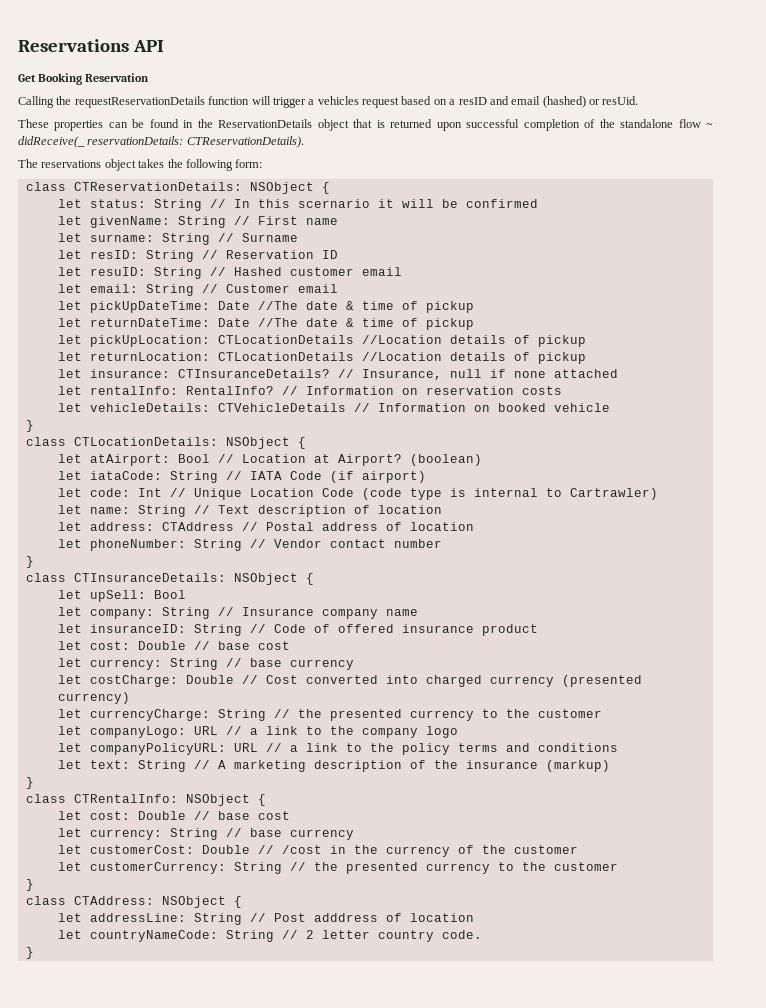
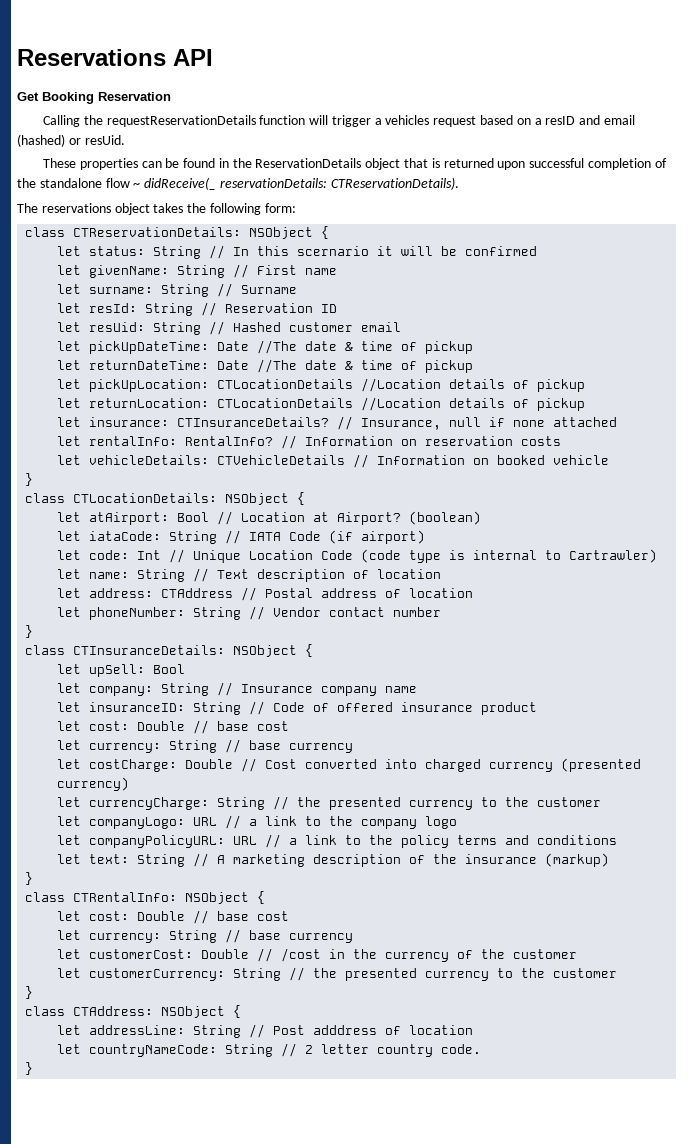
- let resID: String // Reservation ID
+ let resId: String // Reservation ID
- let resuID: String // Hashed customer email
+ let resUid: String // Hashed customer email
- let email: String // Customer email

